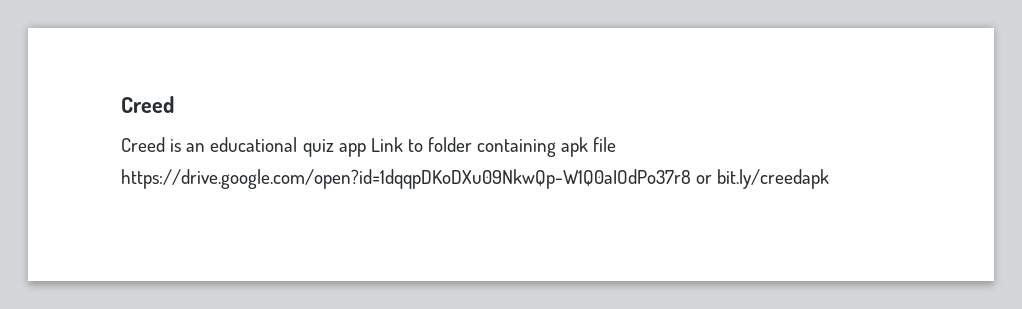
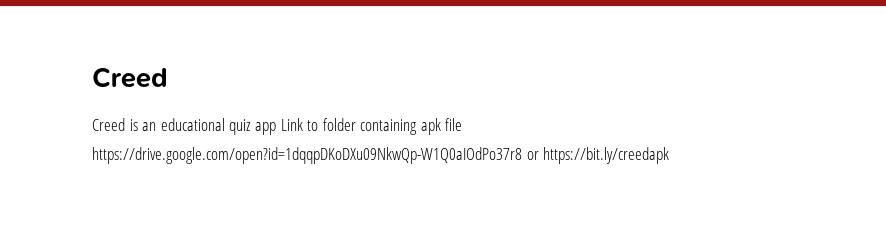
- Creed is an educational quiz app Link to folder containing apk file https://drive.google.com/open?id=1dqqpDKoDXu09NkwQp-W1Q0aIOdPo37r8 or bit.ly/creedapk
+ Creed is an educational quiz app Link to folder containing apk file https://drive.google.com/open?id=1dqqpDKoDXu09NkwQp-W1Q0aIOdPo37r8 or https://bit.ly/creedapk

